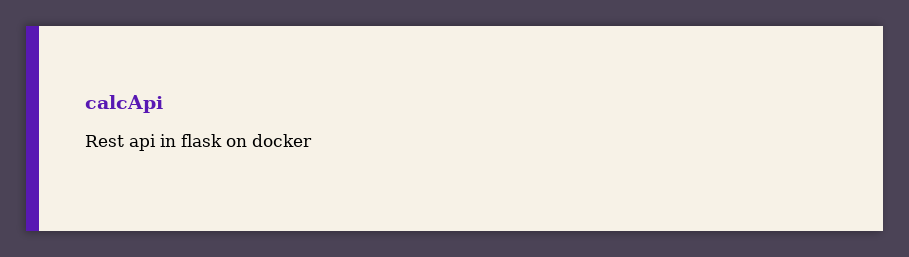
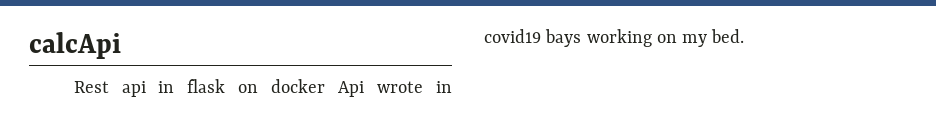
- Rest api in flask on docker
+ Rest api in flask on docker Api wrote in covid19 bays working on my bed.

